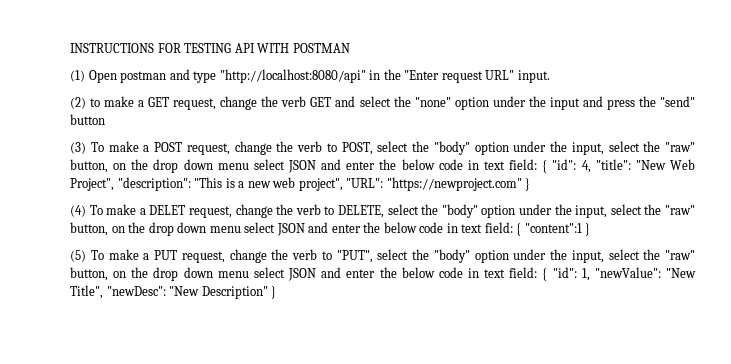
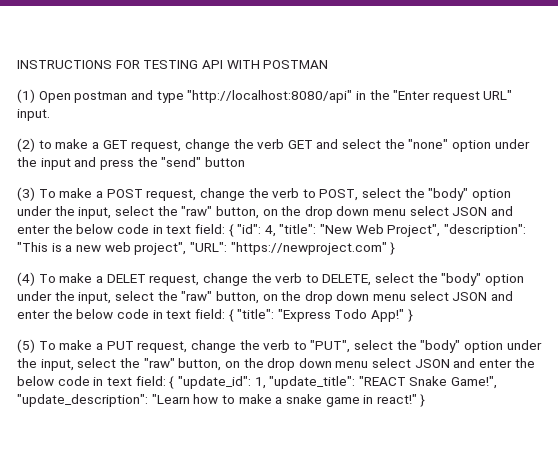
- (4) To make a DELET request, change the verb to DELETE, select the "body" option under the input, select the "raw" button, on the drop down menu select JSON and enter the below code in text field: { "content":1 }
+ (4) To make a DELET request, change the verb to DELETE, select the "body" option under the input, select the "raw" button, on the drop down menu select JSON and enter the below code in text field: { "title": "Express Todo App!" }
- (5) To make a PUT request, change the verb to "PUT", select the "body" option under the input, select the "raw" button, on the drop down menu select JSON and enter the below code in text field: { "id": 1, "newValue": "New Title", "newDesc": "New Description" }
+ (5) To make a PUT request, change the verb to "PUT", select the "body" option under the input, select the "raw" button, on the drop down menu select JSON and enter the below code in text field: { "update_id": 1, "update_title": "REACT Snake Game!", "update_description": "Learn how to make a snake game in react!" }

